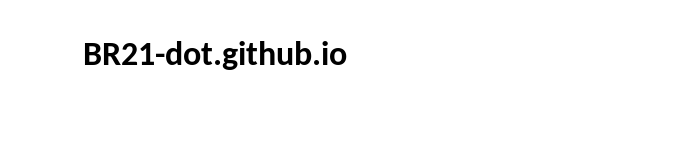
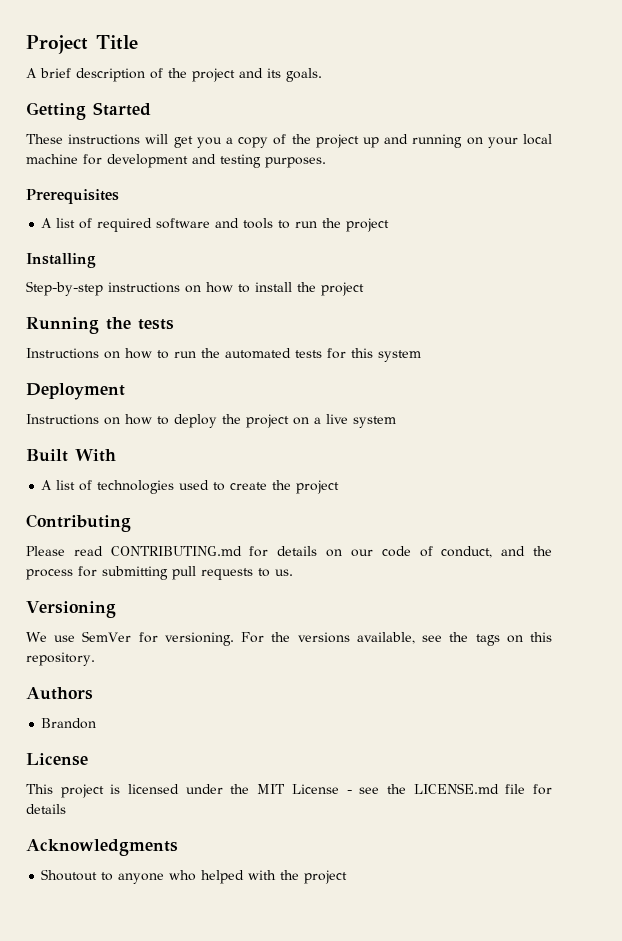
- BR21-dot.github.io
+ Project Title
+ A brief description of the project and its goals.
+ Getting Started
+ These instructions will get you a copy of the project up and running on your local machine for development and testing purposes.
+ Prerequisites
+ A list of required software and tools to run the project
+ Installing
+ Step-by-step instructions on how to install the project
+ Running the tests
+ Instructions on how to run the automated tests for this system
+ Deployment
+ Instructions on how to deploy the project on a live system
+ Built With
+ A list of technologies used to create the project
+ Contributing
+ Please read CONTRIBUTING.md for details on our code of conduct, and the process for submitting pull requests to us.
+ Versioning
+ We use SemVer for versioning. For the versions available, see the tags on this repository.
+ Authors
+ Brandon
+ License
+ This project is licensed under the MIT License - see the LICENSE.md file for details
+ Acknowledgments
+ Shoutout to anyone who helped with the project

